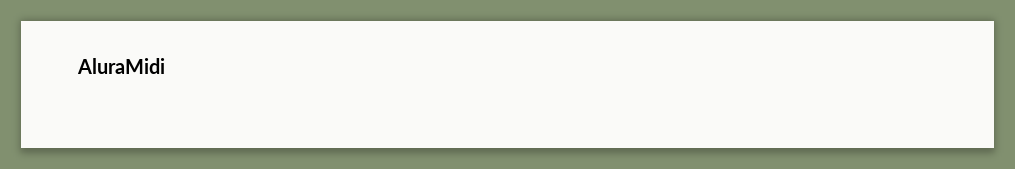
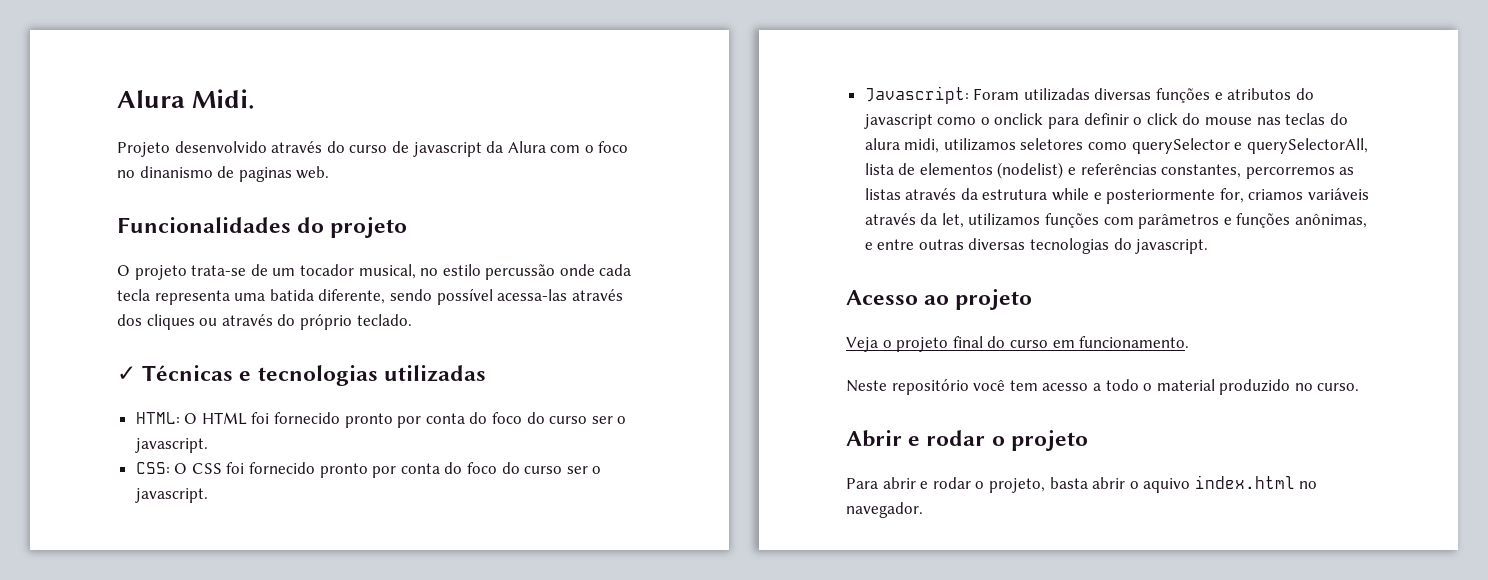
- AluraMidi
+ Alura Midi.
+ Projeto desenvolvido através do curso de javascript da Alura com o foco no dinanismo de paginas web.
+ Funcionalidades do projeto
+ O projeto trata-se de um tocador musical, no estilo percussão onde cada tecla representa uma batida diferente, sendo possível acessa-las através dos cliques ou através do próprio teclado.
+ ✓ Técnicas e tecnologias utilizadas
+ HTML: O HTML foi fornecido pronto por conta do foco do curso ser o javascript.
+ CSS: O CSS foi fornecido pronto por conta do foco do curso ser o javascript.
+ Javascript: Foram utilizadas diversas funções e atributos do javascript como o onclick para definir o click do mouse nas teclas do alura midi, utilizamos seletores como querySelector e querySelectorAll, lista de elementos (nodelist) e referências constantes, percorremos as listas através da estrutura while e posteriormente for, criamos variáveis através da let, utilizamos funções com parâmetros e funções anônimas, e entre outras diversas tecnologias do javascript.
+ Acesso ao projeto
+ Veja o projeto final do curso em funcionamento.
+ Neste repositório você tem acesso a todo o material produzido no curso.
+ Abrir e rodar o projeto
+ Para abrir e rodar o projeto, basta abrir o aquivo index.html no navegador.

